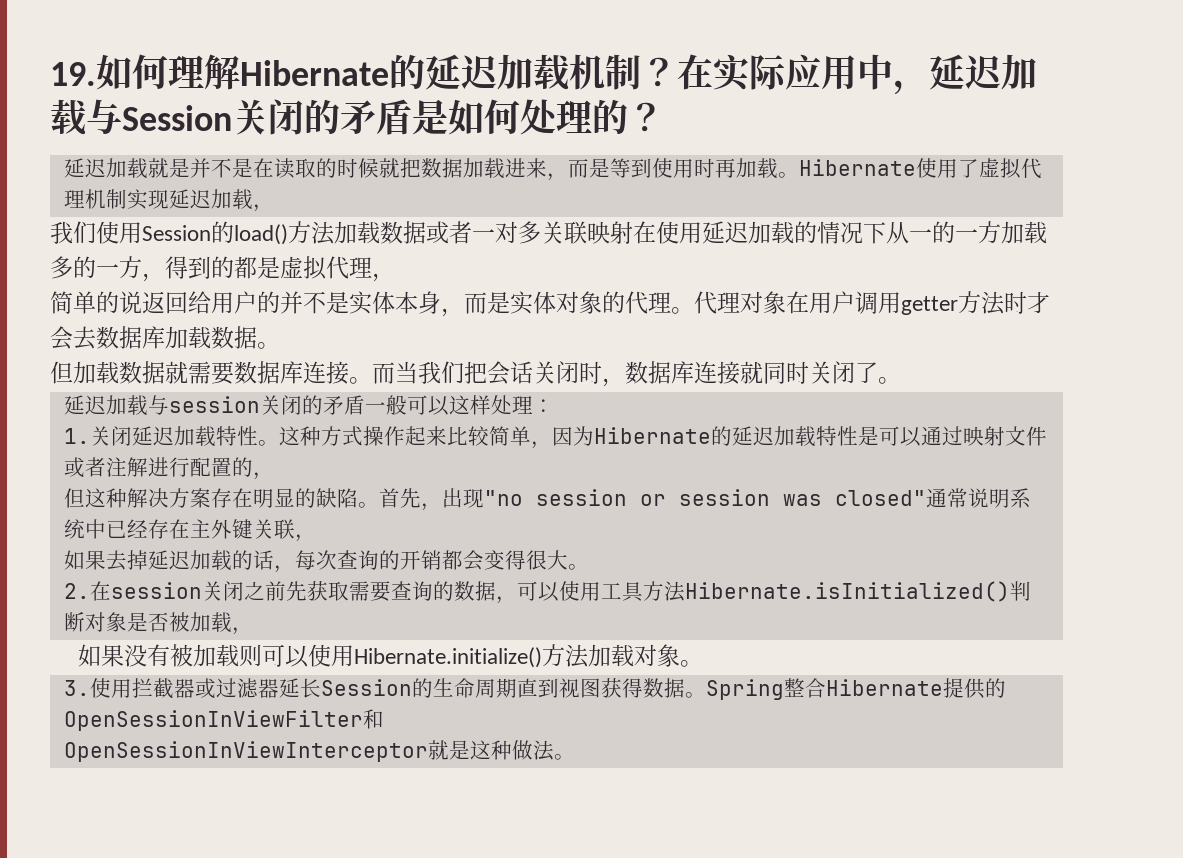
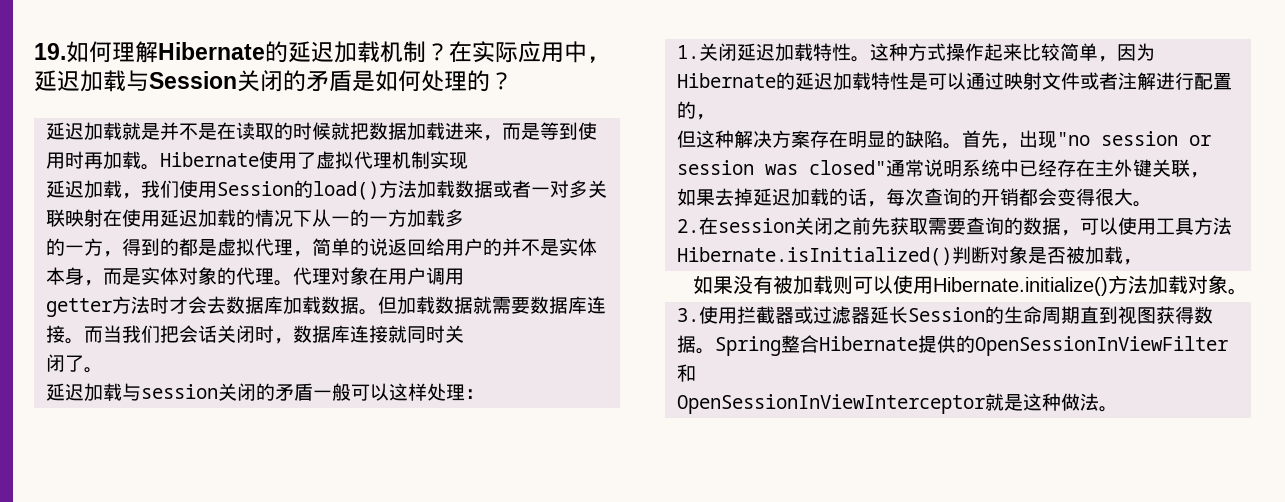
- Hibernate使用了虚拟代理机制实现延迟加载，
- 我们使用Session的load()方法加载数据或者一对多关联映射在使用延迟加载的情况下从一的一方加载多的一方，得到的都是虚拟代理，
- 简单的说返回给用户的并不是实体本身，而是实体对象的代理。
+ Hibernate使用了虚拟代理机制实现
+ 延迟加载，我们使用Session的load()方法加载数据或者一对多关联映射在使用延迟加载的情况下从一的一方加载多
+ 的一方，得到的都是虚拟代理，简单的说返回给用户的并不是实体本身，而是实体对象的代理。
- 代理对象在用户调用getter方法时才会去数据库加载数据。
- 但加载数据就需要数据库连接。
+ 代理对象在用户调用
+ getter方法时才会去数据库加载数据。但加载数据就需要数据库连接。
- 而当我们把会话关闭时，数据库连接就同时关闭了。
+ 而当我们把会话关闭时，数据库连接就同时关
+ 闭了。

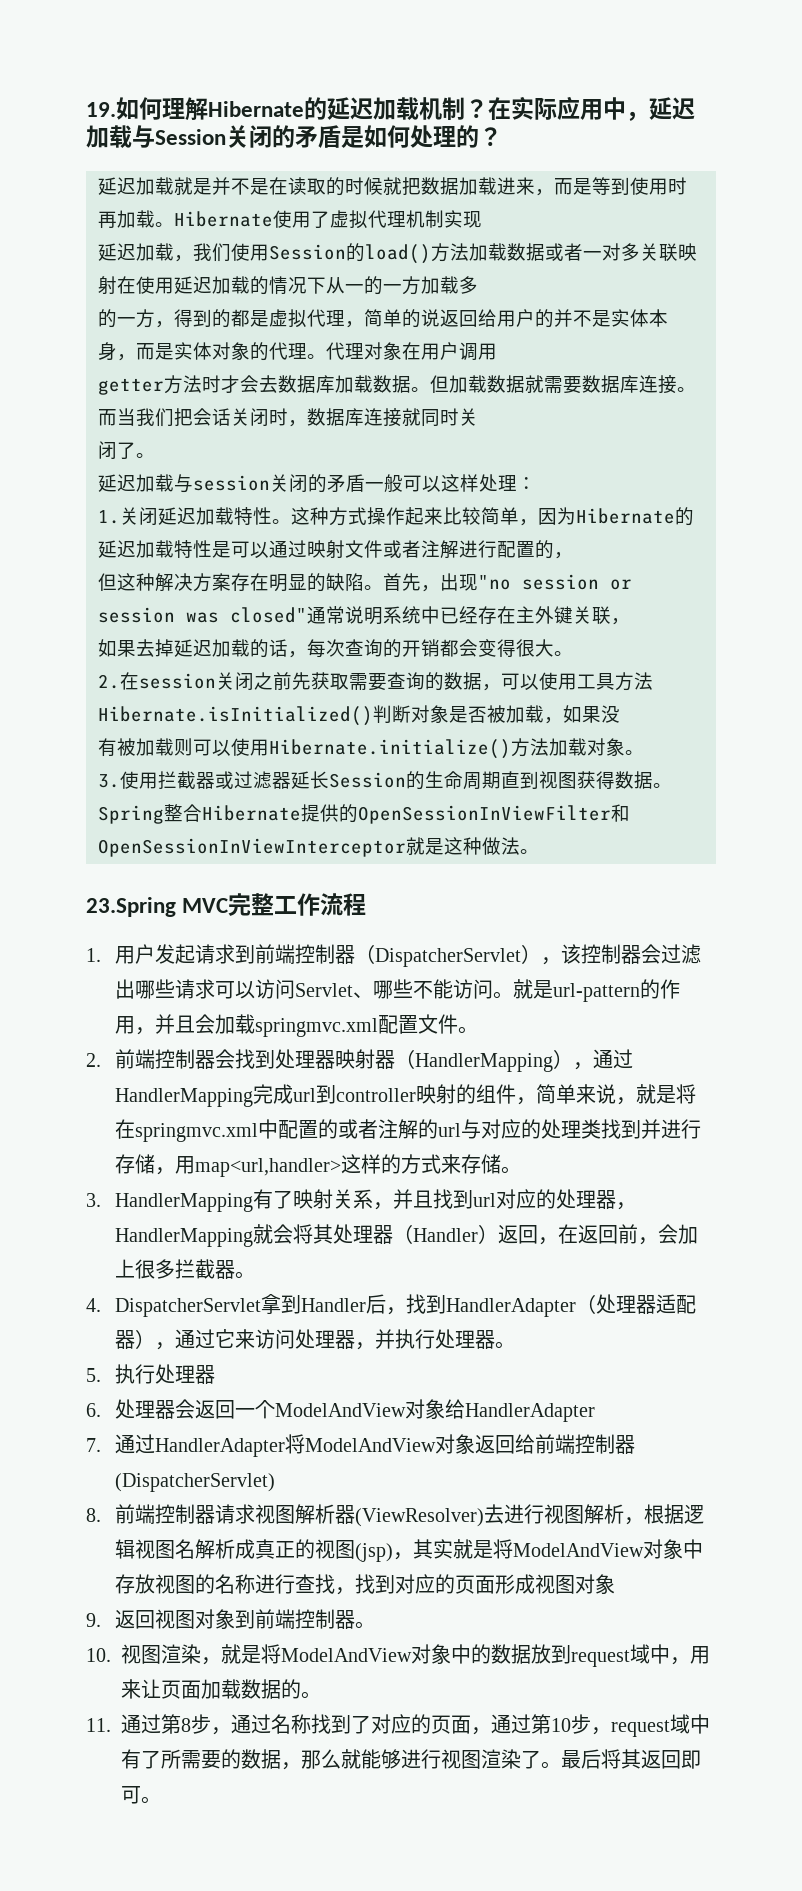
- 2.在session关闭之前先获取需要查询的数据，可以使用工具方法Hibernate.isInitialized()判断对象是否被加载，
- 如果没有被加载则可以使用Hibernate.initialize()方法加载对象。
+ 2.在session关闭之前先获取需要查询的数据，可以使用工具方法Hibernate.isInitialized()判断对象是否被加载，如果没
+ 有被加载则可以使用Hibernate.initialize()方法加载对象。
+ 23.Spring MVC完整工作流程
+ 1.用户发起请求到前端控制器（DispatcherServlet），该控制器会过滤出哪些请求可以访问Servlet、哪些不能访问。就是url-pattern的作用，并且会加载springmvc.xml配置文件。
+ 2.前端控制器会找到处理器映射器（HandlerMapping），通过HandlerMapping完成url到controller映射的组件，简单来说，就是将在springmvc.xml中配置的或者注解的url与对应的处理类找到并进行存储，用map<url,handler>这样的方式来存储。
+ 3. HandlerMapping有了映射关系，并且找到url对应的处理器，HandlerMapping就会将其处理器（Handler）返回，在返回前，会加上很多拦截器。
+ 4. DispatcherServlet拿到Handler后，找到HandlerAdapter（处理器适配器），通过它来访问处理器，并执行处理器。
+ 5.执行处理器
+ 6.处理器会返回一个ModelAndView对象给HandlerAdapter
+ 7.通过HandlerAdapter将ModelAndView对象返回给前端控制器(DispatcherServlet)
+ 8.前端控制器请求视图解析器(ViewResolver)去进行视图解析，根据逻辑视图名解析成真正的视图(jsp)，其实就是将ModelAndView对象中存放视图的名称进行查找，找到对应的页面形成视图对象
+ 9.返回视图对象到前端控制器。
+ 10.视图渲染，就是将ModelAndView对象中的数据放到request域中，用来让页面加载数据的。
+ 11.通过第8步，通过名称找到了对应的页面，通过第10步，request域中有了所需要的数据，那么就能够进行视图渲染了。最后将其返回即可。

